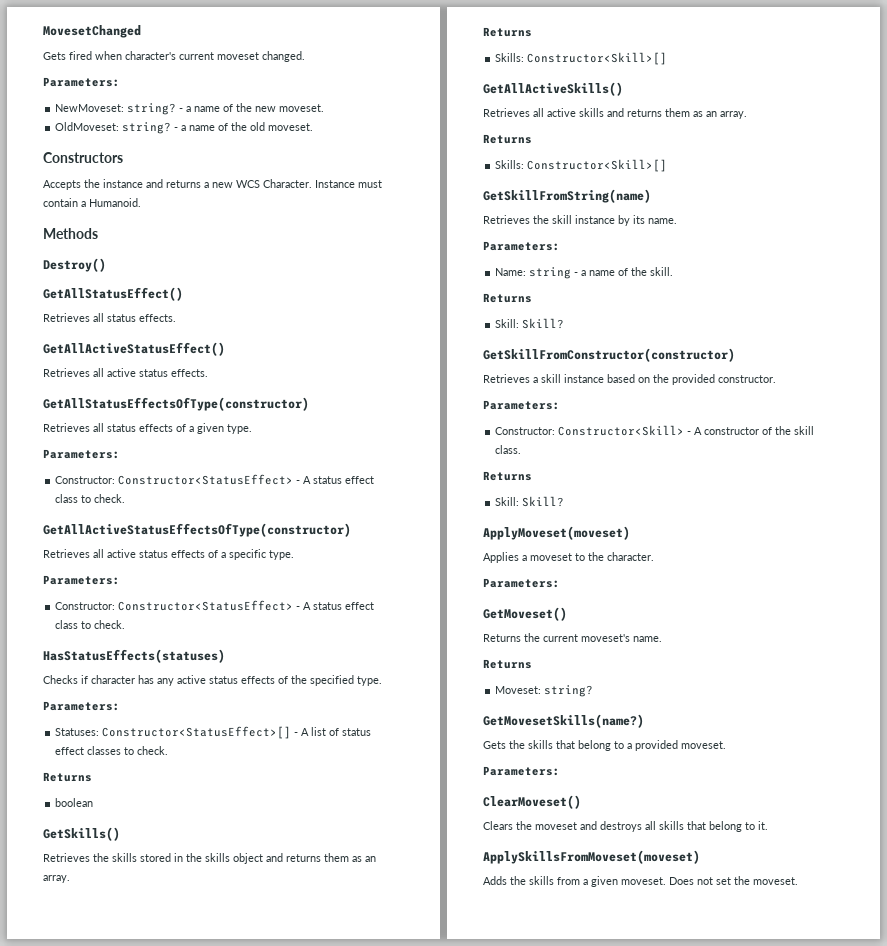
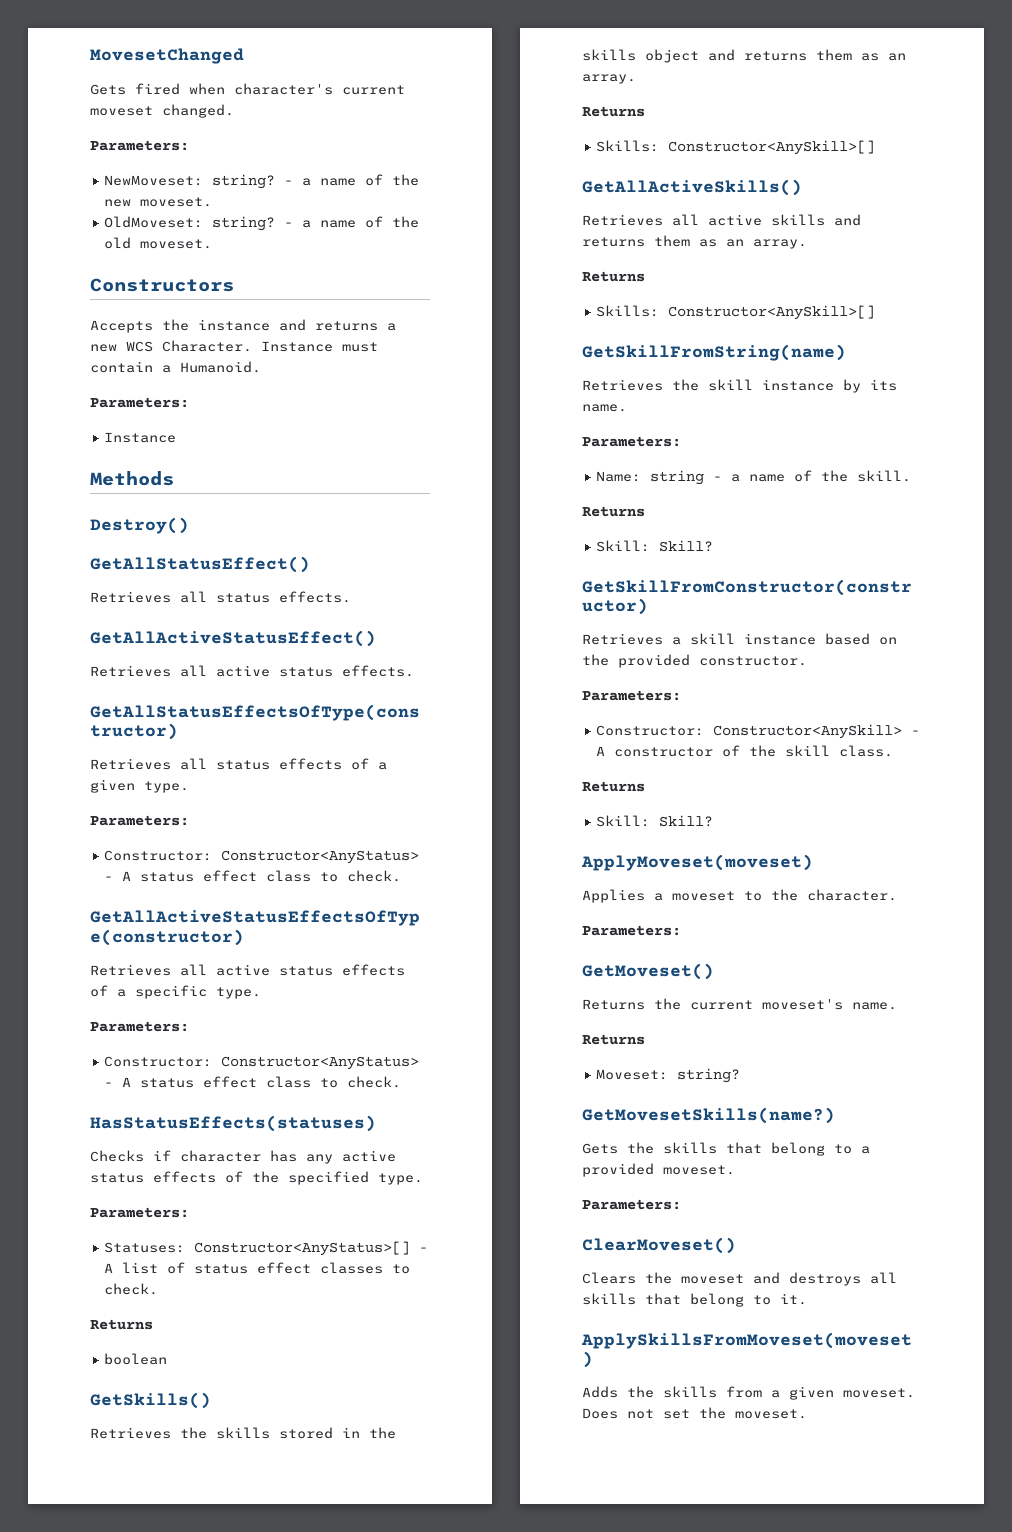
  Instance must contain a Humanoid.
+ Parameters:
+ Instance
  Retrieves all status effects of a given type.
  Parameters:
- Constructor: Constructor<StatusEffect> - A status effect class to check.
+ Constructor: Constructor<AnyStatus> - A status effect class to check.
  Retrieves all active status effects of a specific type.
  Parameters:
- Constructor: Constructor<StatusEffect> - A status effect class to check.
+ Constructor: Constructor<AnyStatus> - A status effect class to check.
- Statuses: Constructor<StatusEffect>[] - A list of status effect classes to check.
+ Statuses: Constructor<AnyStatus>[] - A list of status effect classes to check.
  Retrieves the skills stored in the skills object and returns them as an array.
  Returns
- Skills: Constructor<Skill>[]
+ Skills: Constructor<AnySkill>[]
  Retrieves all active skills and returns them as an array.
  Returns
- Skills: Constructor<Skill>[]
+ Skills: Constructor<AnySkill>[]
- Constructor: Constructor<Skill> - A constructor of the skill class.
+ Constructor: Constructor<AnySkill> - A constructor of the skill class.

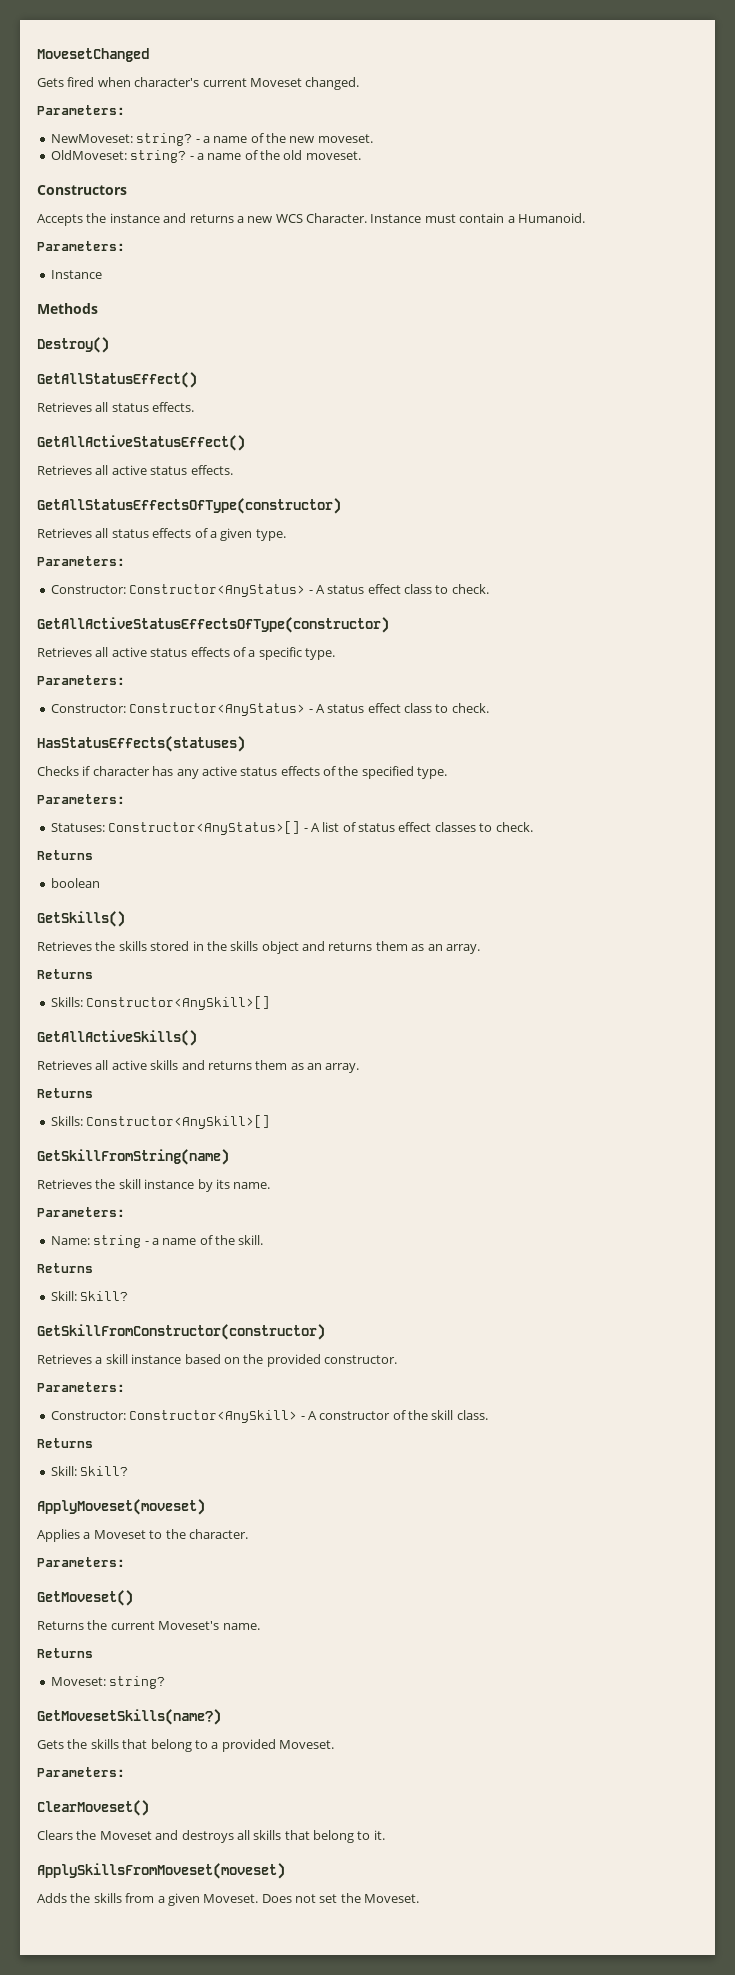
- Gets fired when character's current moveset changed.
+ Gets fired when character's current Moveset changed.
- Applies a moveset to the character.
+ Applies a Moveset to the character.
- Returns the current moveset's name.
+ Returns the current Moveset's name.
- Gets the skills that belong to a provided moveset.
+ Gets the skills that belong to a provided Moveset.
- Clears the moveset and destroys all skills that belong to it.
+ Clears the Moveset and destroys all skills that belong to it.
- Adds the skills from a given moveset.
+ Adds the skills from a given Moveset.
- Does not set the moveset.
+ Does not set the Moveset.

